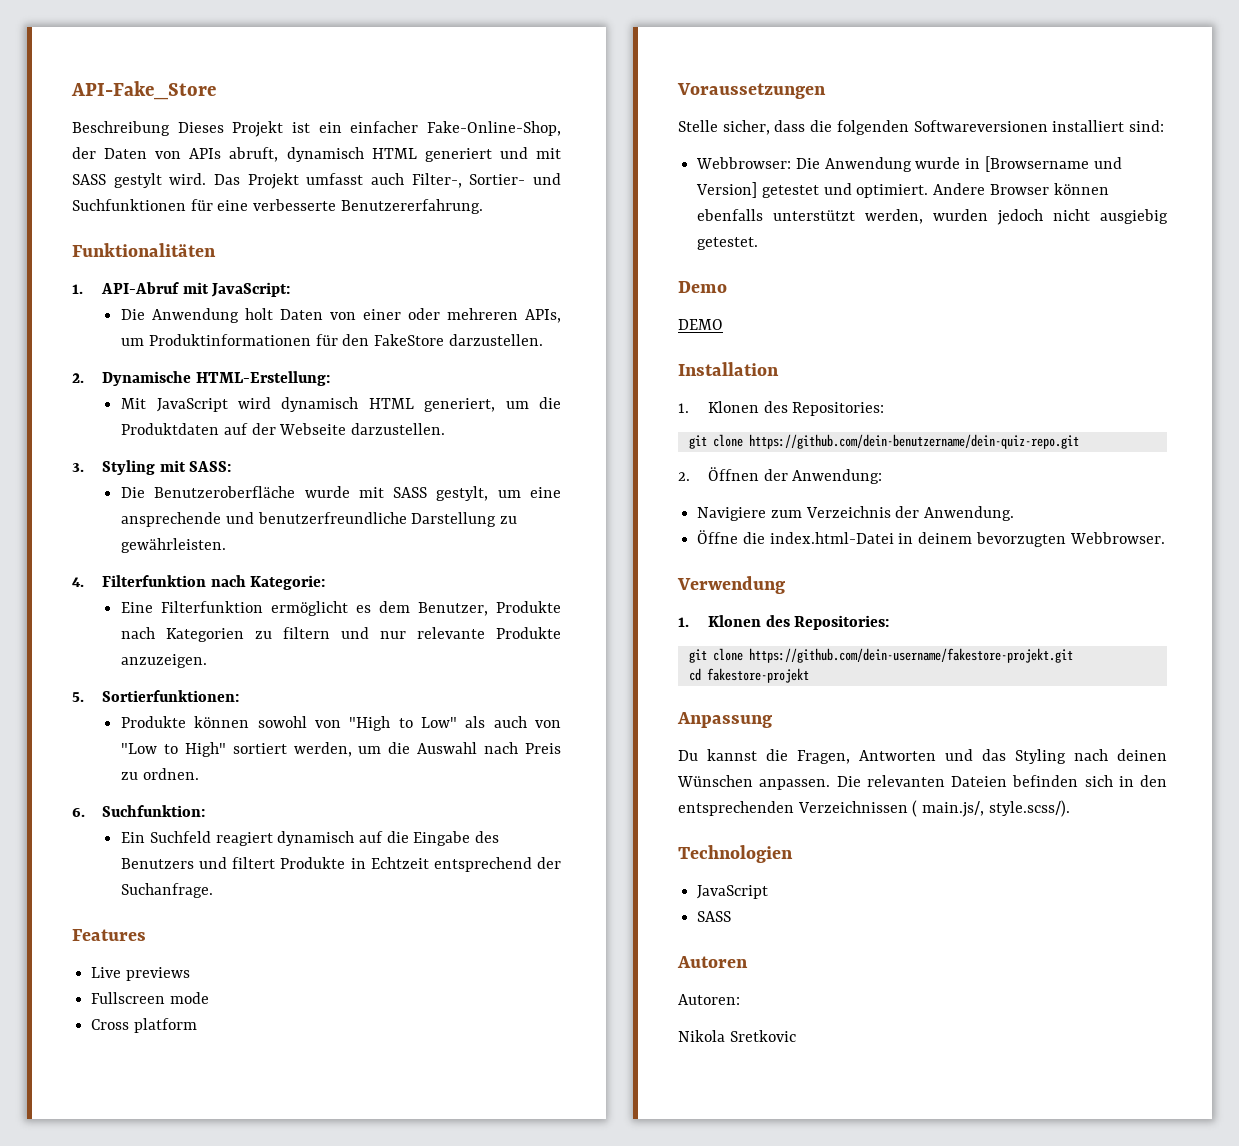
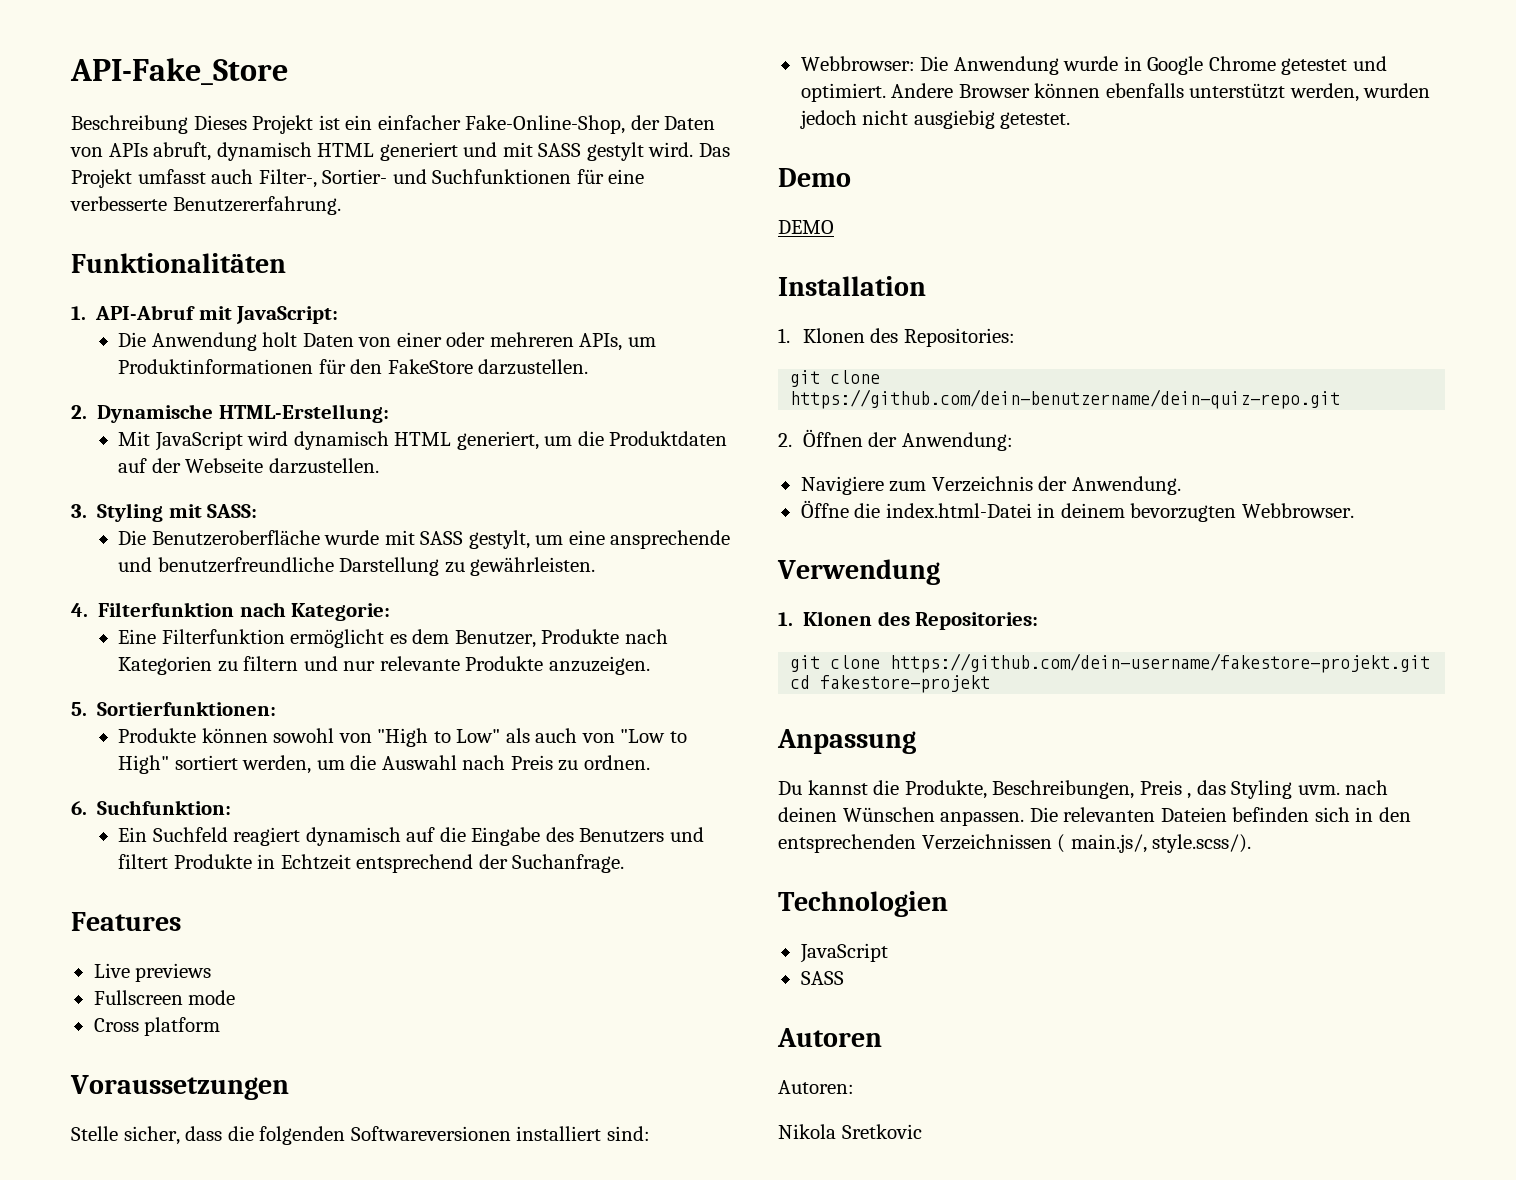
- Webbrowser: Die Anwendung wurde in [Browsername und Version] getestet und optimiert.
+ Webbrowser: Die Anwendung wurde in Google Chrome getestet und optimiert.
- Du kannst die Fragen, Antworten und das Styling nach deinen Wünschen anpassen.
+ Du kannst die Produkte, Beschreibungen, Preis , das Styling uvm. nach deinen Wünschen anpassen.

